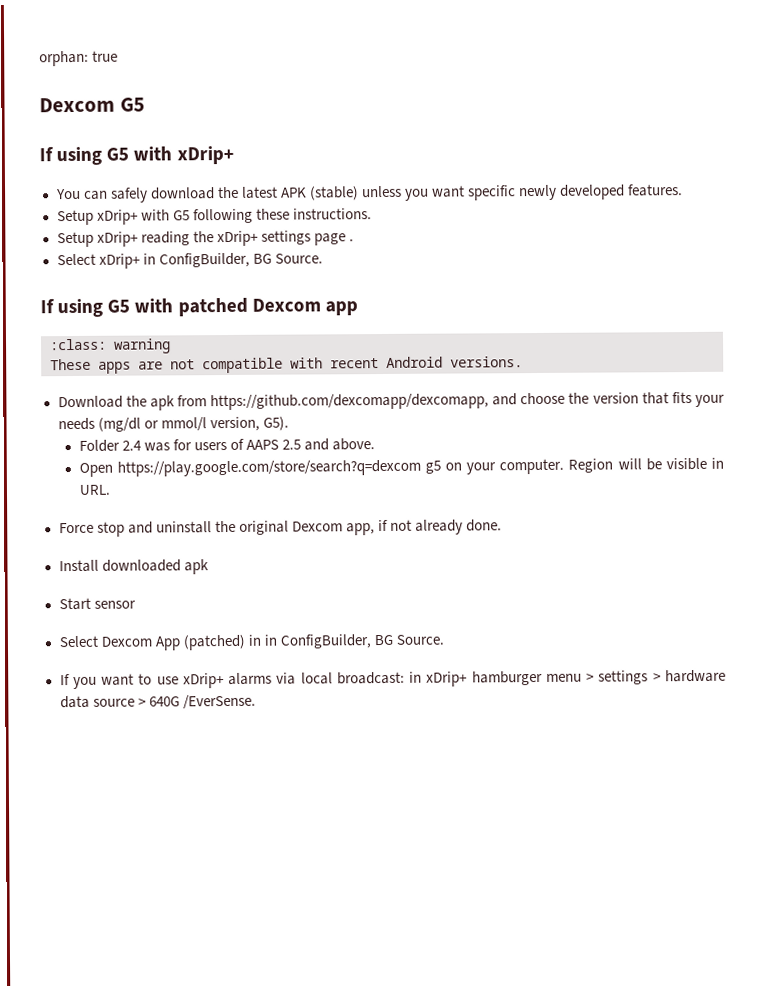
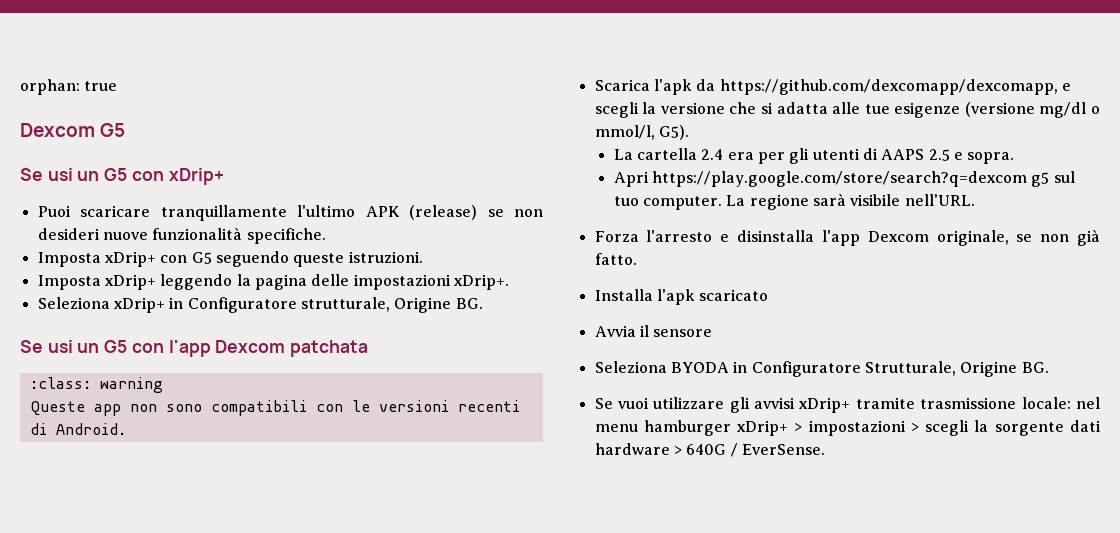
- If using G5 with xDrip+
- You can safely download the latest APK (stable) unless you want specific newly developed features.
- Setup xDrip+ with G5 following these instructions.
- Setup xDrip+ reading the xDrip+ settings page .
- Select xDrip+ in ConfigBuilder, BG Source.
- If using G5 with patched Dexcom app
+ Se usi un G5 con xDrip+
+ Puoi scaricare tranquillamente l'ultimo APK (release) se non desideri nuove funzionalità specifiche.
+ Imposta xDrip+ con G5 seguendo queste istruzioni.
+ Imposta xDrip+ leggendo la pagina delle impostazioni xDrip+.
+ Seleziona xDrip+ in Configuratore strutturale, Origine BG.
+ Se usi un G5 con l'app Dexcom patchata
  :class: warning
- These apps are not compatible with recent Android versions.
- Download the apk from https://github.com/dexcomapp/dexcomapp, and choose the version that fits your needs (mg/dl or mmol/l version, G5).
- Folder 2.4 was for users of AAPS 2.5 and above.
- Open https://play.google.com/store/search?q=dexcom g5 on your computer. Region will be visible in URL.
- Force stop and uninstall the original Dexcom app, if not already done.
- Install downloaded apk
- Start sensor
- Select Dexcom App (patched) in in ConfigBuilder, BG Source.
- If you want to use xDrip+ alarms via local broadcast: in xDrip+ hamburger menu > settings > hardware data source > 640G /EverSense.
+ Queste app non sono compatibili con le versioni recenti di Android.
+ Scarica l'apk da https://github.com/dexcomapp/dexcomapp, e scegli la versione che si adatta alle tue esigenze (versione mg/dl o mmol/l, G5).
+ La cartella 2.4 era per gli utenti di AAPS 2.5 e sopra.
+ Apri https://play.google.com/store/search?q=dexcom g5 sul tuo computer. La regione sarà visibile nell'URL.
+ Forza l'arresto e disinstalla l'app Dexcom originale, se non già fatto.
+ Installa l'apk scaricato
+ Avvia il sensore
+ Seleziona BYODA in Configuratore Strutturale, Origine BG.
+ Se vuoi utilizzare gli avvisi xDrip+ tramite trasmissione locale: nel menu hamburger xDrip+ > impostazioni > scegli la sorgente dati hardware > 640G / EverSense.

